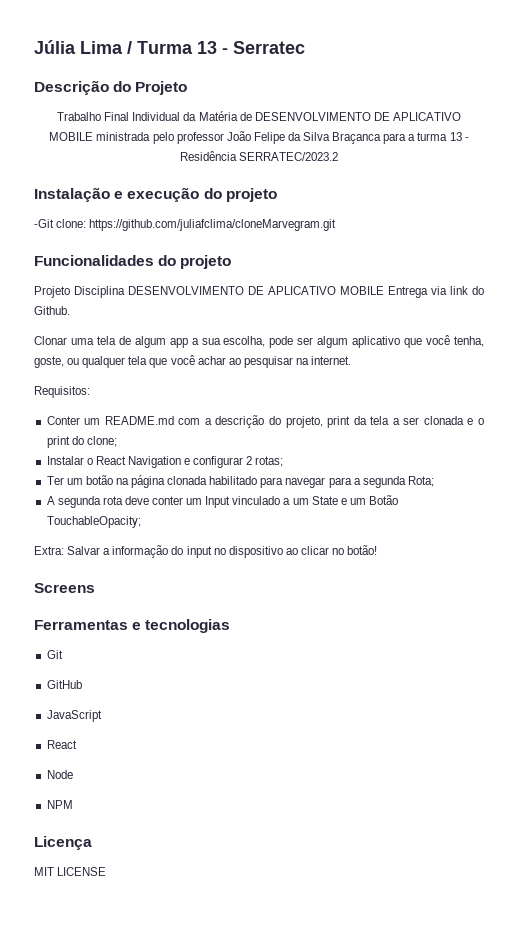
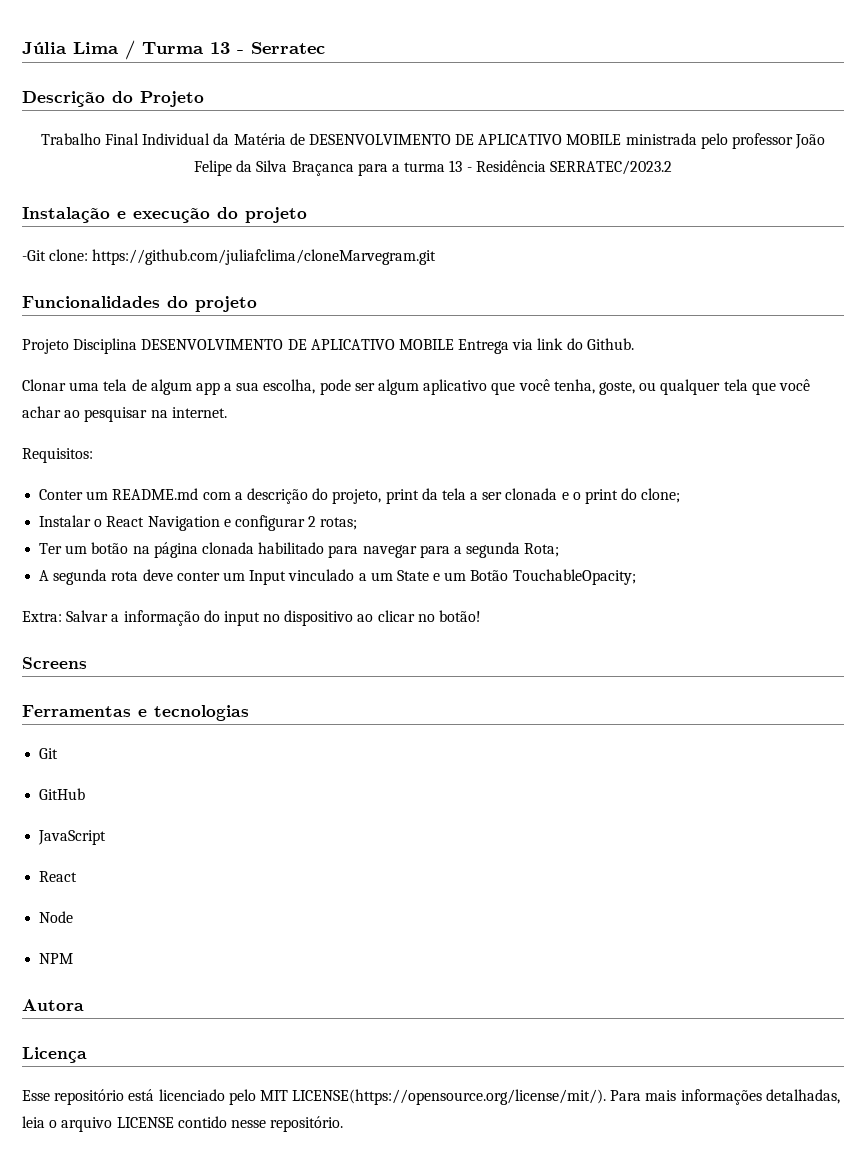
+ Autora
- MIT LICENSE
+ Esse repositório está licenciado pelo MIT LICENSE(https://opensource.org/license/mit/). Para mais informações detalhadas, leia o arquivo LICENSE contido nesse repositório.

